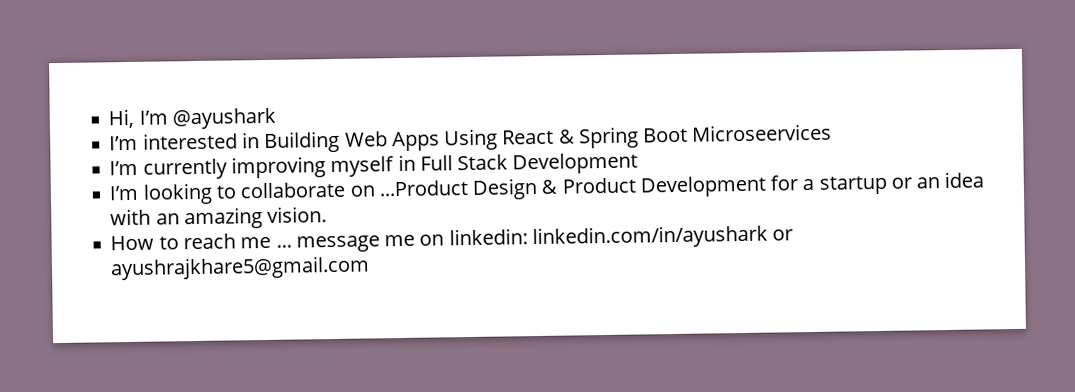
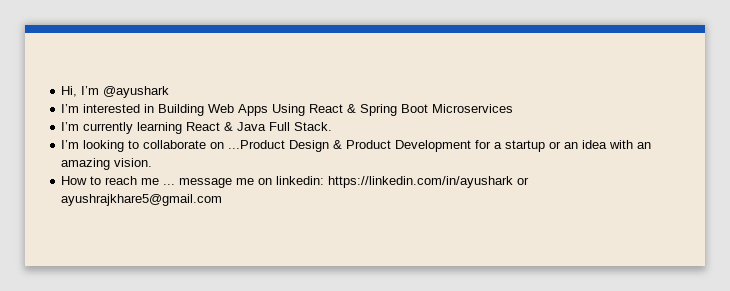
- I’m interested in Building Web Apps Using React & Spring Boot Microseervices
+ I’m interested in Building Web Apps Using React & Spring Boot Microservices
- I’m currently improving myself in Full Stack Development
+ I’m currently learning React & Java Full Stack.
- How to reach me ... message me on linkedin: linkedin.com/in/ayushark or ayushrajkhare5@gmail.com
+ How to reach me ... message me on linkedin: https://linkedin.com/in/ayushark or ayushrajkhare5@gmail.com

